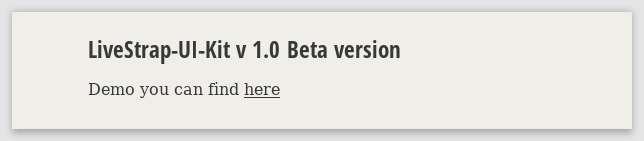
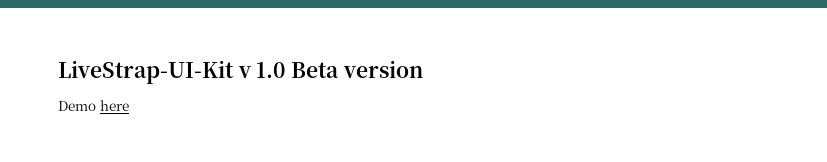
- Demo you can find here
+ Demo here

